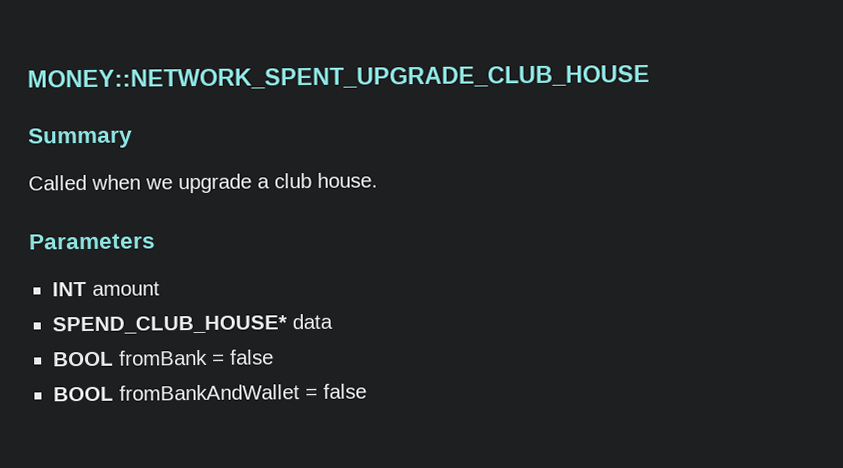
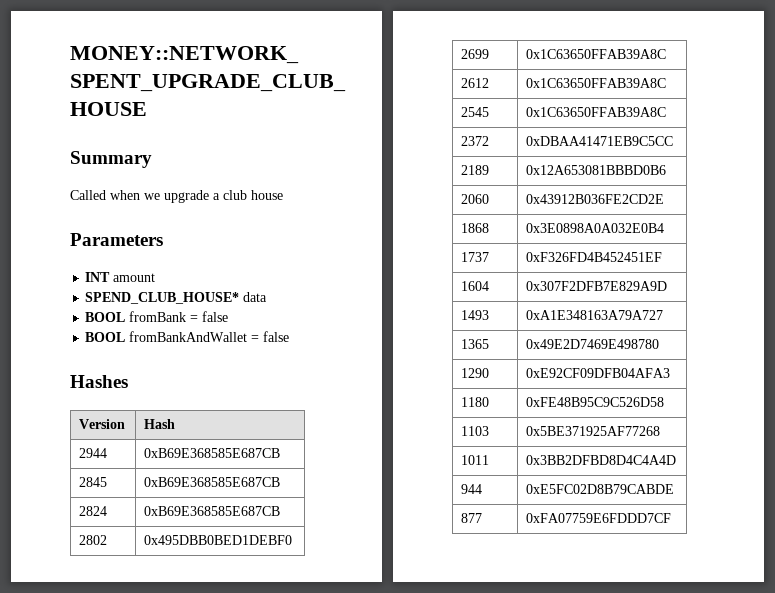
- Called when we upgrade a club house.
+ Called when we upgrade a club house
+ Hashes
+ Version | Hash
+ 2944 | 0xB69E368585E687CB
+ 2845 | 0xB69E368585E687CB
+ 2824 | 0xB69E368585E687CB
+ 2802 | 0x495DBB0BED1DEBF0
+ 2699 | 0x1C63650FFAB39A8C
+ 2612 | 0x1C63650FFAB39A8C
+ 2545 | 0x1C63650FFAB39A8C
+ 2372 | 0xDBAA41471EB9C5CC
+ 2189 | 0x12A653081BBBD0B6
+ 2060 | 0x43912B036FE2CD2E
+ 1868 | 0x3E0898A0A032E0B4
+ 1737 | 0xF326FD4B452451EF
+ 1604 | 0x307F2DFB7E829A9D
+ 1493 | 0xA1E348163A79A727
+ 1365 | 0x49E2D7469E498780
+ 1290 | 0xE92CF09DFB04AFA3
+ 1180 | 0xFE48B95C9C526D58
+ 1103 | 0x5BE371925AF77268
+ 1011 | 0x3BB2DFBD8D4C4A4D
+ 944 | 0xE5FC02D8B79CABDE
+ 877 | 0xFA07759E6FDDD7CF

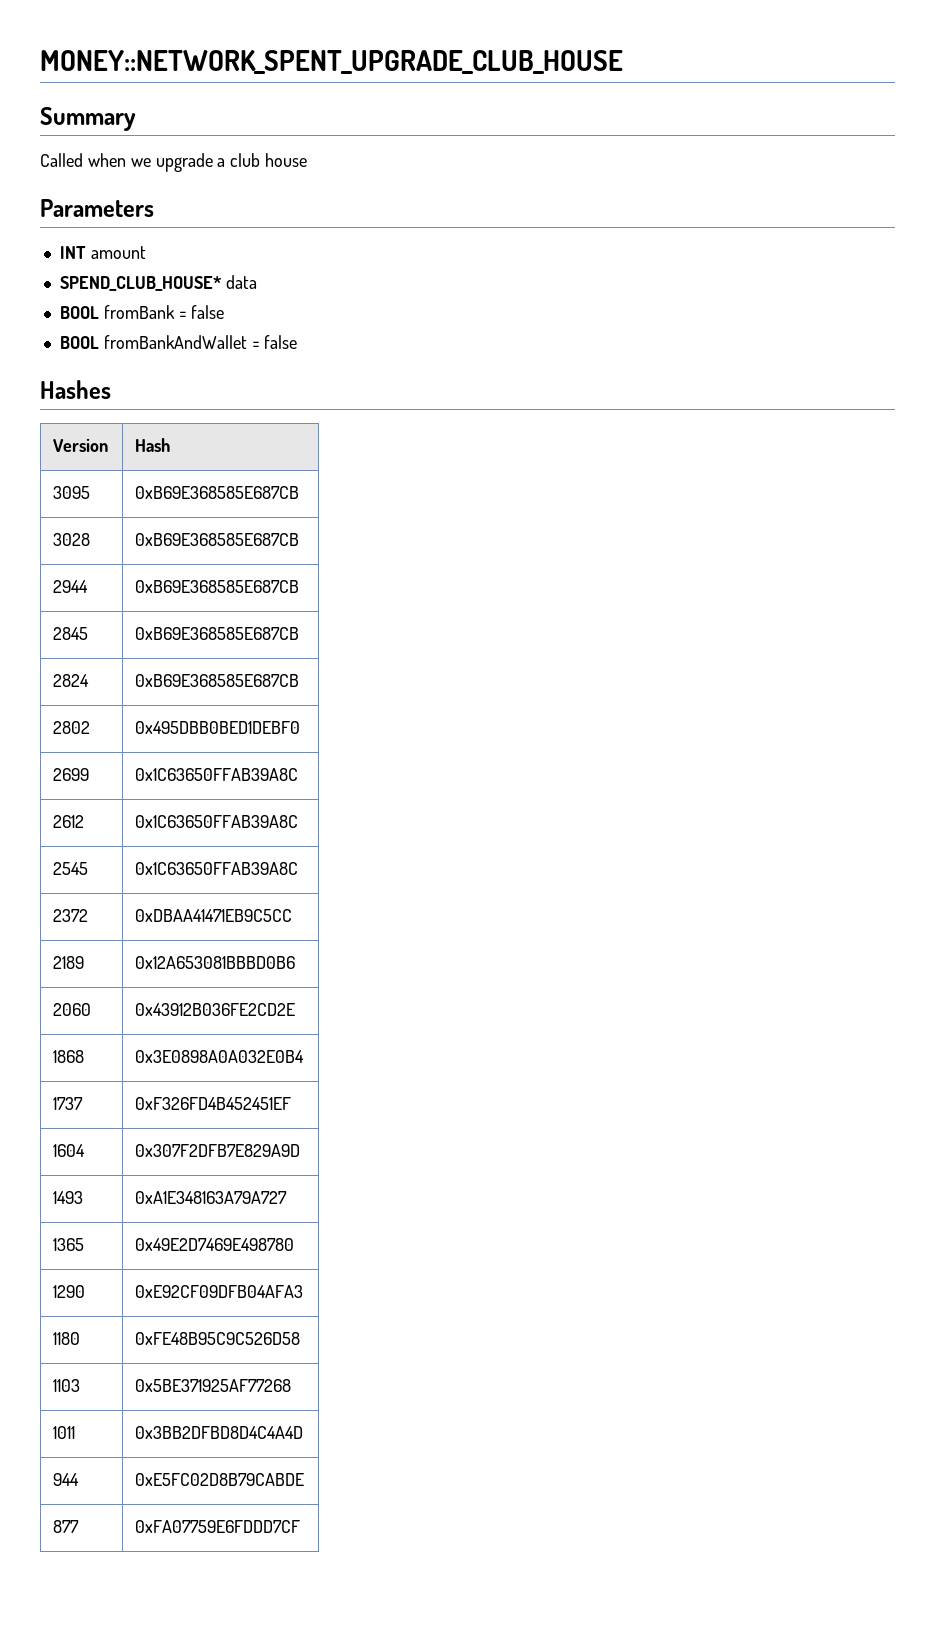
+ 3095 | 0xB69E368585E687CB
+ 3028 | 0xB69E368585E687CB

